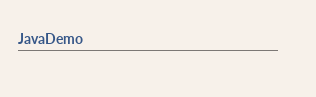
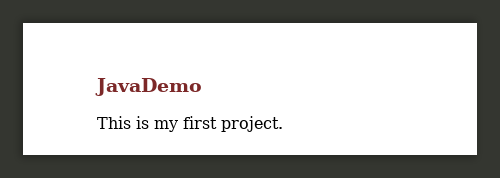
+ This is my first project.

